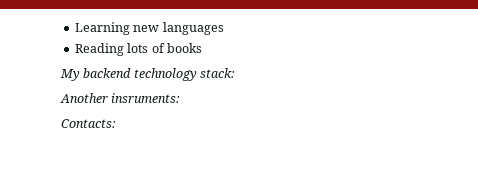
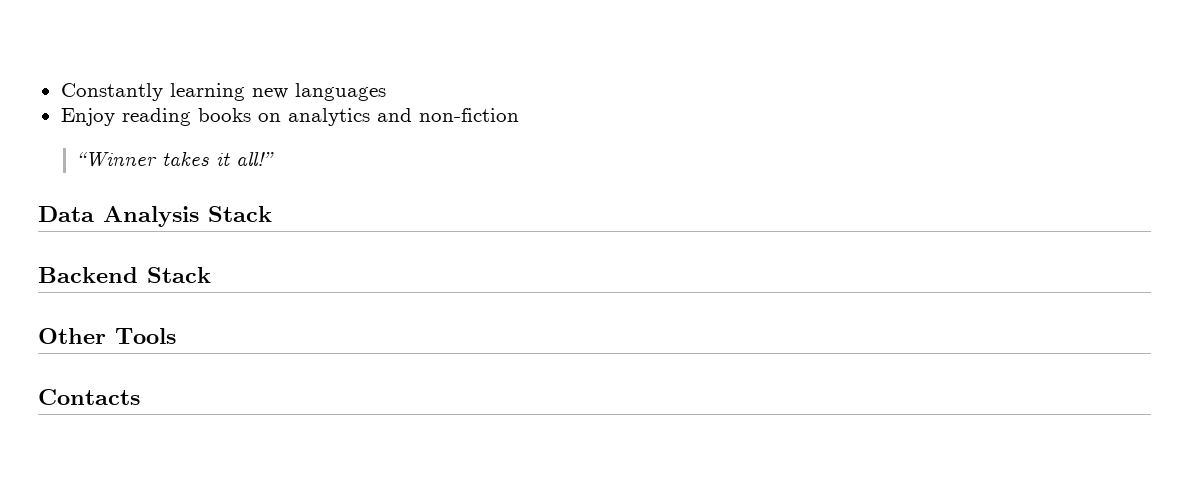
- Learning new languages
+ Constantly learning new languages
- Reading lots of books
- My backend technology stack:
- Another insruments:
- Contacts:
+ Enjoy reading books on analytics and non-fiction
+ “Winner takes it all!”
+ Data Analysis Stack
+ Backend Stack
+ Other Tools
+ Contacts

